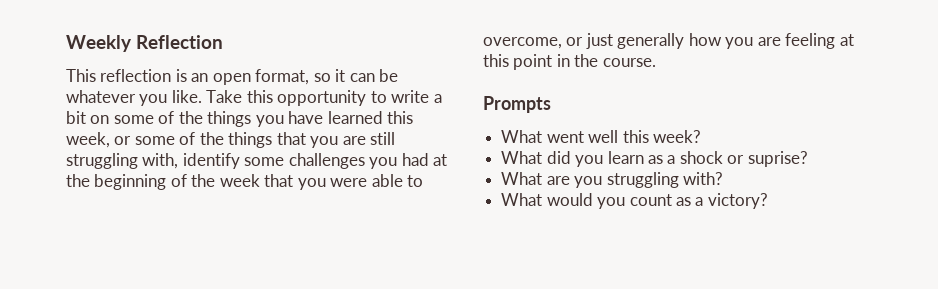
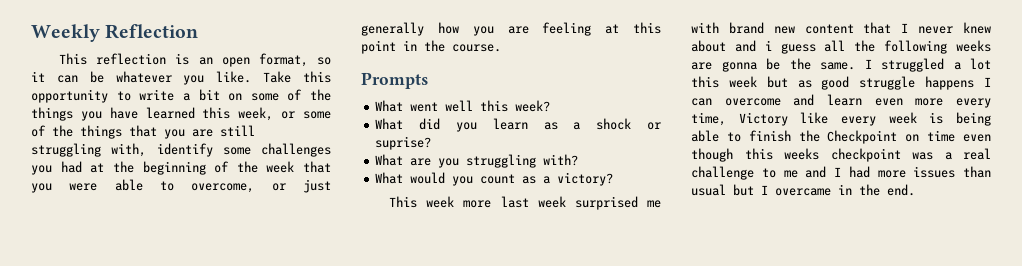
+ This week more last week surprised me with brand new content that I never knew about and i guess all the following weeks are gonna be the same. I struggled a lot this week but as good struggle happens I can overcome and learn even more every time, Victory like every week is being able to finish the Checkpoint on time even though this weeks checkpoint was a real challenge to me and I had more issues than usual but I overcame in the end.

